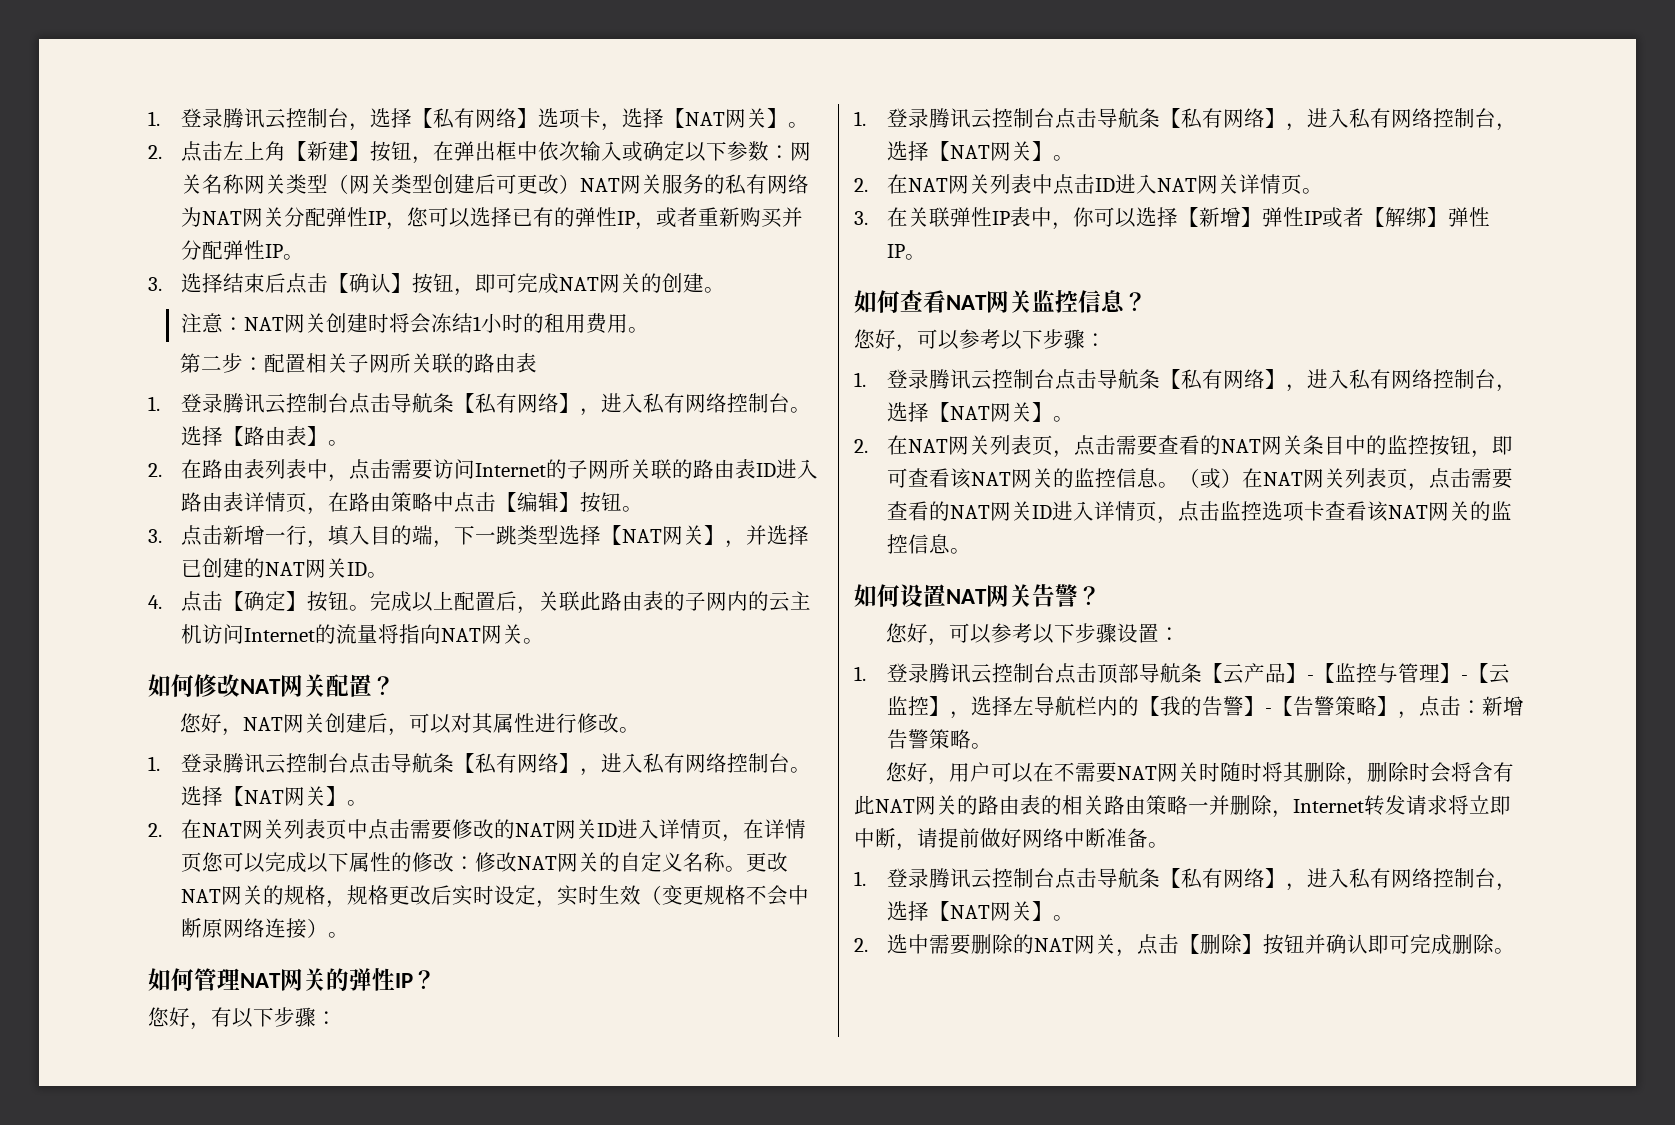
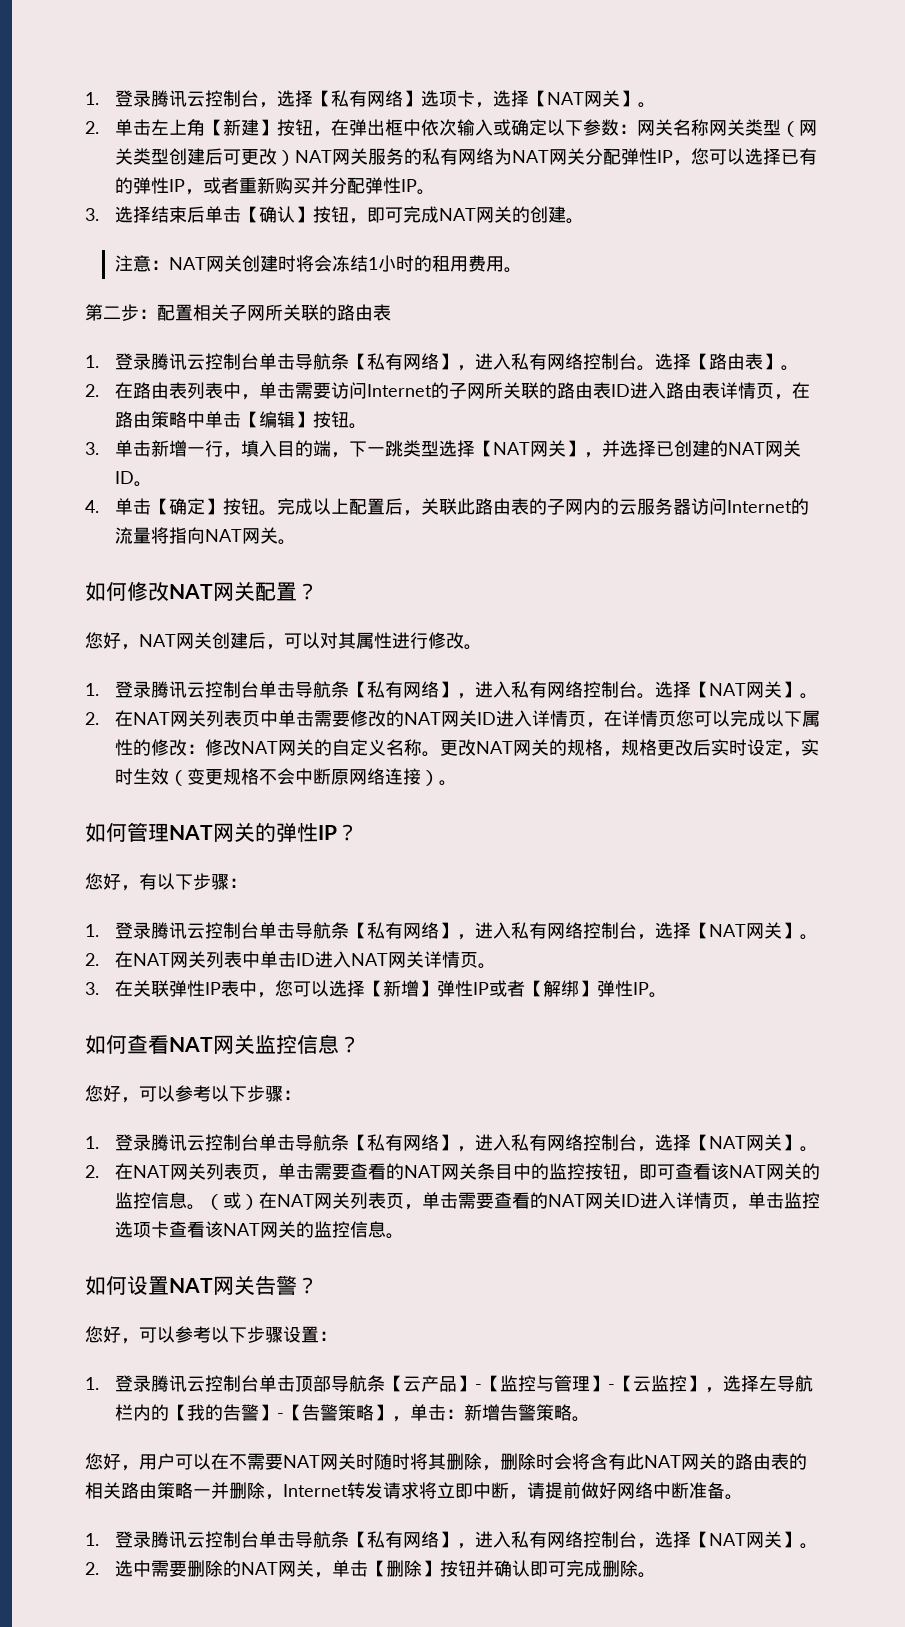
- 2.点击左上角【新建】按钮，在弹出框中依次输入或确定以下参数：网关名称网关类型（网关类型创建后可更改）NAT网关服务的私有网络为NAT网关分配弹性IP，您可以选择已有的弹性IP，或者重新购买并分配弹性IP。
+ 2.单击左上角【新建】按钮，在弹出框中依次输入或确定以下参数：网关名称网关类型（网关类型创建后可更改）NAT网关服务的私有网络为NAT网关分配弹性IP，您可以选择已有的弹性IP，或者重新购买并分配弹性IP。
- 3.选择结束后点击【确认】按钮，即可完成NAT网关的创建。
+ 3.选择结束后单击【确认】按钮，即可完成NAT网关的创建。
  第二步：配置相关子网所关联的路由表
- 1.登录腾讯云控制台点击导航条【私有网络】，进入私有网络控制台。
+ 1.登录腾讯云控制台单击导航条【私有网络】，进入私有网络控制台。
- 2.在路由表列表中，点击需要访问Internet的子网所关联的路由表ID进入路由表详情页，在路由策略中点击【编辑】按钮。
+ 2.在路由表列表中，单击需要访问Internet的子网所关联的路由表ID进入路由表详情页，在路由策略中单击【编辑】按钮。
- 3.点击新增一行，填入目的端，下一跳类型选择【NAT网关】，并选择已创建的NAT网关ID。
+ 3.单击新增一行，填入目的端，下一跳类型选择【NAT网关】，并选择已创建的NAT网关ID。
- 4.点击【确定】按钮。
+ 4.单击【确定】按钮。
- 完成以上配置后，关联此路由表的子网内的云主机访问Internet的流量将指向NAT网关。
+ 完成以上配置后，关联此路由表的子网内的云服务器访问Internet的流量将指向NAT网关。
  您好，NAT网关创建后，可以对其属性进行修改。
- 1.登录腾讯云控制台点击导航条【私有网络】，进入私有网络控制台。
+ 1.登录腾讯云控制台单击导航条【私有网络】，进入私有网络控制台。
- 2.在NAT网关列表页中点击需要修改的NAT网关ID进入详情页，在详情页您可以完成以下属性的修改：修改NAT网关的自定义名称。
+ 2.在NAT网关列表页中单击需要修改的NAT网关ID进入详情页，在详情页您可以完成以下属性的修改：修改NAT网关的自定义名称。
  您好，有以下步骤：
- 1.登录腾讯云控制台点击导航条【私有网络】，进入私有网络控制台，选择【NAT网关】。
+ 1.登录腾讯云控制台单击导航条【私有网络】，进入私有网络控制台，选择【NAT网关】。
- 2.在NAT网关列表中点击ID进入NAT网关详情页。
+ 2.在NAT网关列表中单击ID进入NAT网关详情页。
- 3.在关联弹性IP表中，你可以选择【新增】弹性IP或者【解绑】弹性IP。
+ 3.在关联弹性IP表中，您可以选择【新增】弹性IP或者【解绑】弹性IP。
  您好，可以参考以下步骤：
- 1.登录腾讯云控制台点击导航条【私有网络】，进入私有网络控制台，选择【NAT网关】。
+ 1.登录腾讯云控制台单击导航条【私有网络】，进入私有网络控制台，选择【NAT网关】。
- 2.在NAT网关列表页，点击需要查看的NAT网关条目中的监控按钮，即可查看该NAT网关的监控信息。
+ 2.在NAT网关列表页，单击需要查看的NAT网关条目中的监控按钮，即可查看该NAT网关的监控信息。
- （或）在NAT网关列表页，点击需要查看的NAT网关ID进入详情页，点击监控选项卡查看该NAT网关的监控信息。
+ （或）在NAT网关列表页，单击需要查看的NAT网关ID进入详情页，单击监控选项卡查看该NAT网关的监控信息。
- 1.登录腾讯云控制台点击顶部导航条【云产品】-【监控与管理】-【云监控】，选择左导航栏内的【我的告警】-【告警策略】，点击：新增告警策略。
+ 1.登录腾讯云控制台单击顶部导航条【云产品】-【监控与管理】-【云监控】，选择左导航栏内的【我的告警】-【告警策略】，单击：新增告警策略。
  您好，用户可以在不需要NAT网关时随时将其删除，删除时会将含有此NAT网关的路由表的相关路由策略一并删除，Internet转发请求将立即中断，请提前做好网络中断准备。
- 1.登录腾讯云控制台点击导航条【私有网络】，进入私有网络控制台，选择【NAT网关】。
+ 1.登录腾讯云控制台单击导航条【私有网络】，进入私有网络控制台，选择【NAT网关】。
- 2.选中需要删除的NAT网关，点击【删除】按钮并确认即可完成删除。
+ 2.选中需要删除的NAT网关，单击【删除】按钮并确认即可完成删除。

